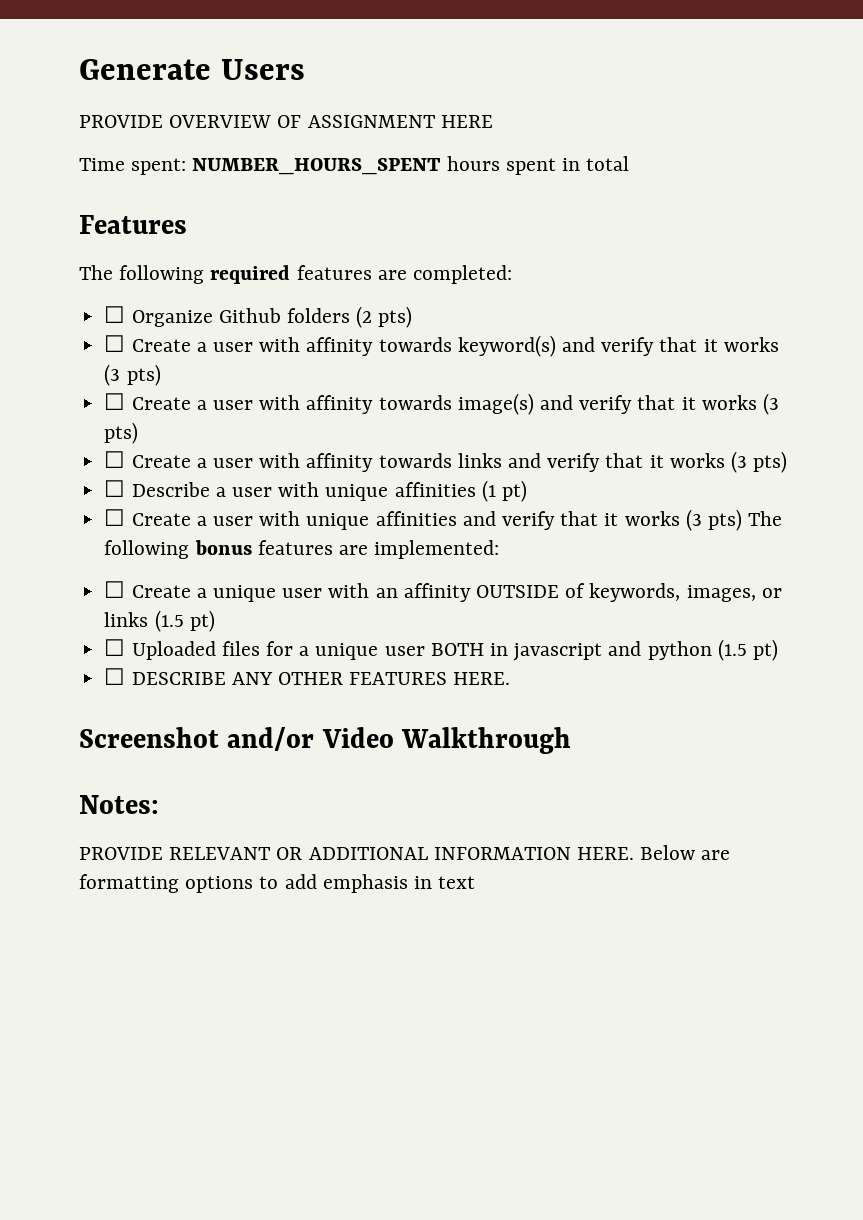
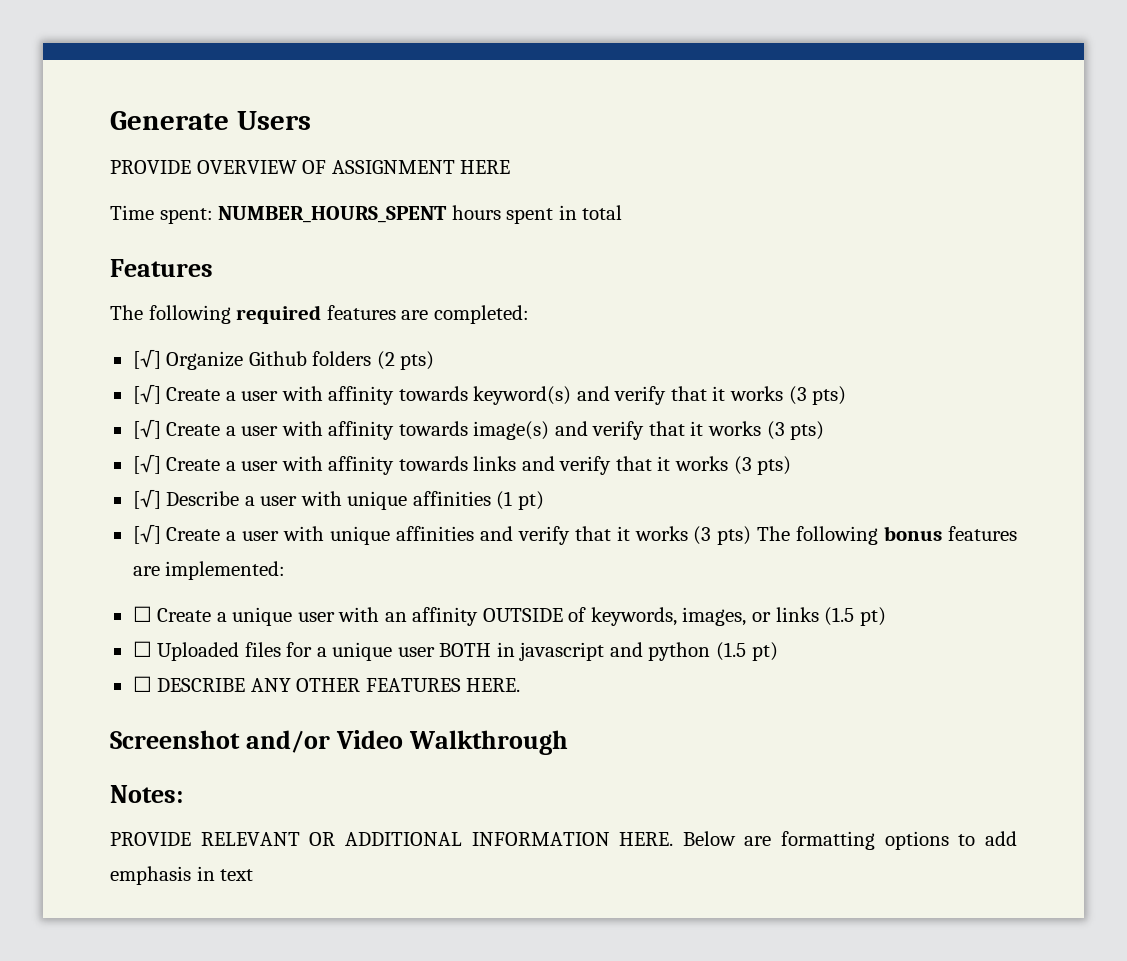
- ☐ Organize Github folders (2 pts)
+ [√] Organize Github folders (2 pts)
- ☐ Create a user with affinity towards keyword(s) and verify that it works (3 pts)
+ [√] Create a user with affinity towards keyword(s) and verify that it works (3 pts)
- ☐ Create a user with affinity towards image(s) and verify that it works (3 pts)
+ [√] Create a user with affinity towards image(s) and verify that it works (3 pts)
- ☐ Create a user with affinity towards links and verify that it works (3 pts)
+ [√] Create a user with affinity towards links and verify that it works (3 pts)
- ☐ Describe a user with unique affinities (1 pt)
+ [√] Describe a user with unique affinities (1 pt)
- ☐ Create a user with unique affinities and verify that it works (3 pts) The following bonus features are implemented:
+ [√] Create a user with unique affinities and verify that it works (3 pts) The following bonus features are implemented:

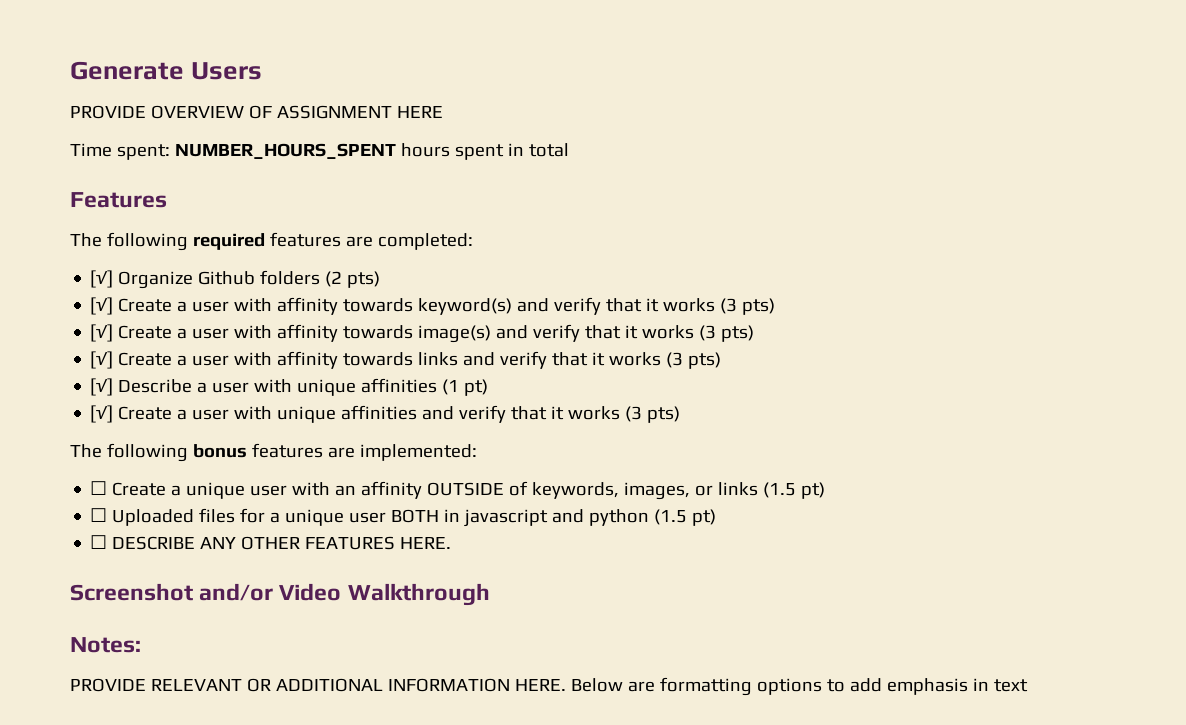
- [√] Create a user with unique affinities and verify that it works (3 pts) The following bonus features are implemented:
+ [√] Create a user with unique affinities and verify that it works (3 pts)
+ The following bonus features are implemented:

